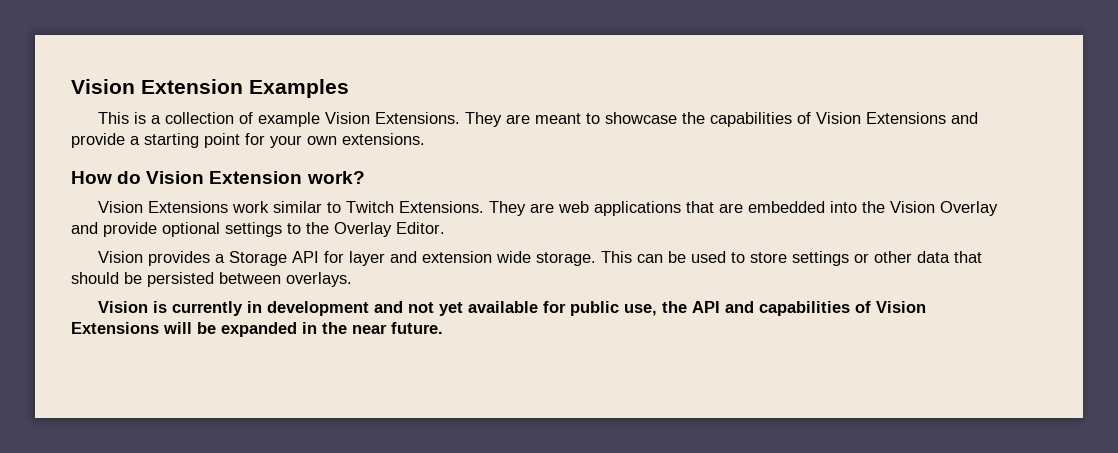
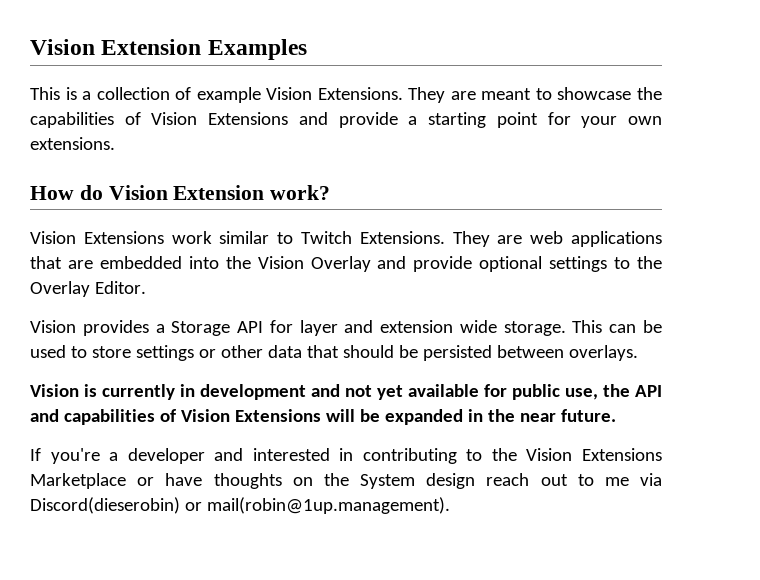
+ If you're a developer and interested in contributing to the Vision Extensions Marketplace or have thoughts on the System design reach out to me via Discord(dieserobin) or mail(robin@1up.management).

